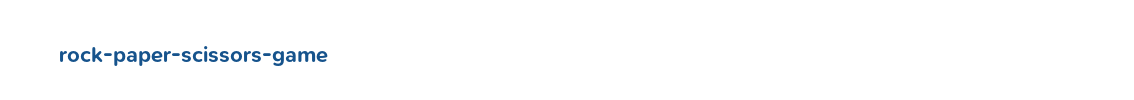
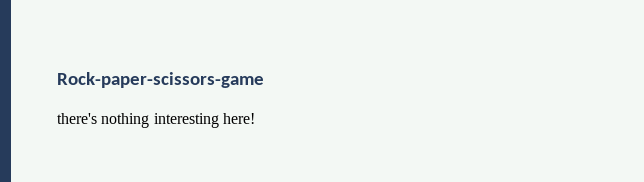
- rock-paper-scissors-game
+ Rock-paper-scissors-game
+ there's nothing interesting here!

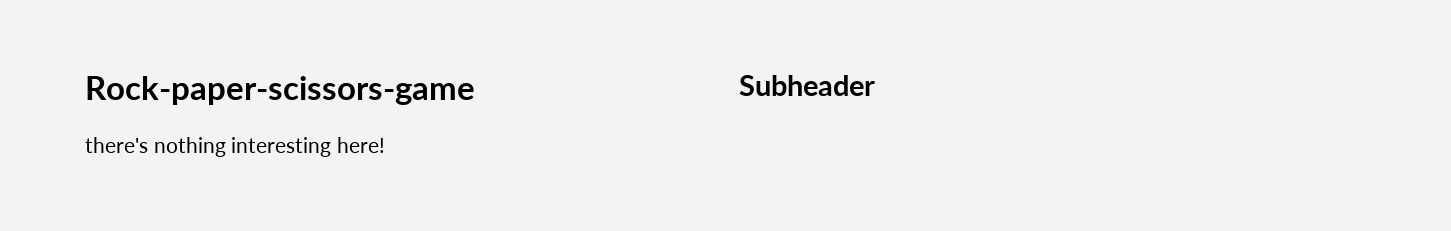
+ Subheader

